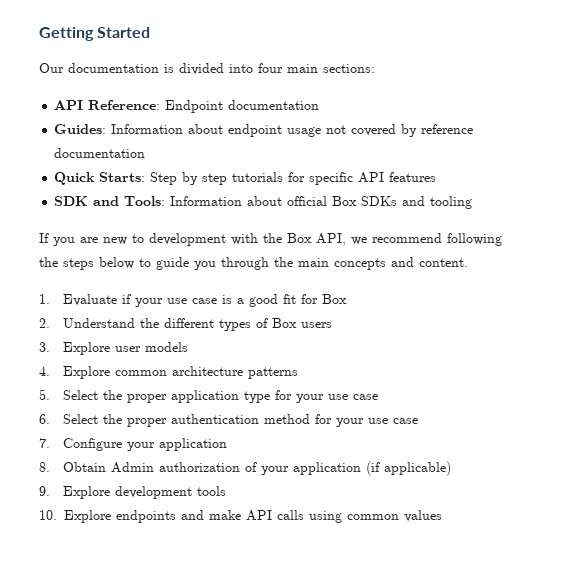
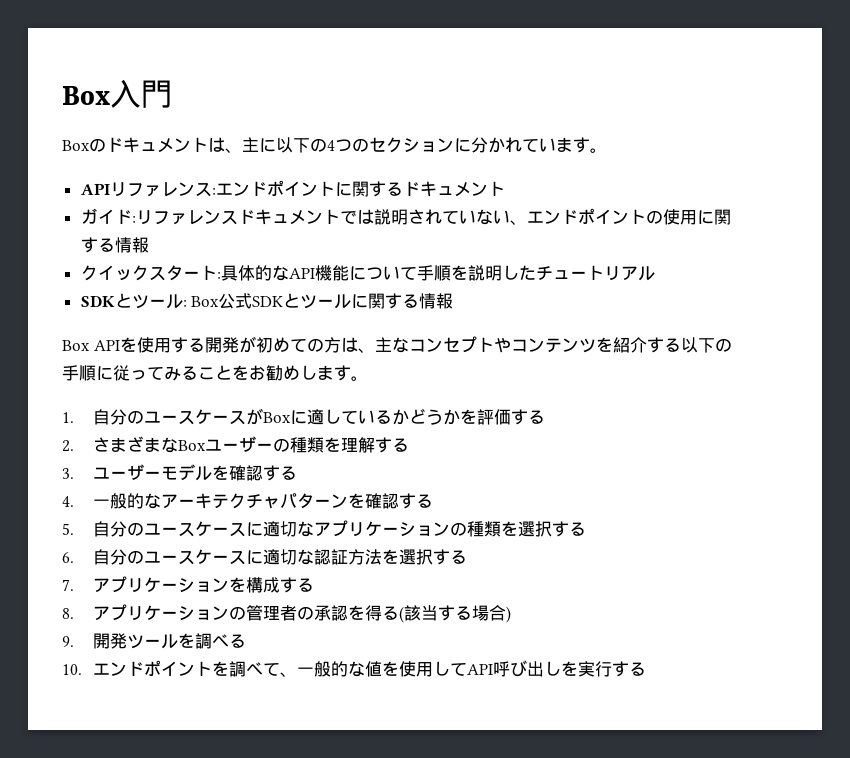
- Getting Started
- Our documentation is divided into four main sections:
- API Reference: Endpoint documentation
- Guides: Information about endpoint usage not covered by reference documentation
- Quick Starts: Step by step tutorials for specific API features
- SDK and Tools: Information about official Box SDKs and tooling
- If you are new to development with the Box API, we recommend following the steps below to guide you through the main concepts and content.
- 1. Evaluate if your use case is a good fit for Box
- 2. Understand the different types of Box users
- 3. Explore user models
- 4. Explore common architecture patterns
- 5. Select the proper application type for your use case
- 6. Select the proper authentication method for your use case
- 7. Configure your application
- 8. Obtain Admin authorization of your application (if applicable)
- 9. Explore development tools
- 10. Explore endpoints and make API calls using common values
+ Box入門
+ Boxのドキュメントは、主に以下の4つのセクションに分かれています。
+ APIリファレンス:エンドポイントに関するドキュメント
+ ガイド:リファレンスドキュメントでは説明されていない、エンドポイントの使用に関する情報
+ クイックスタート:具体的なAPI機能について手順を説明したチュートリアル
+ SDKとツール: Box公式SDKとツールに関する情報
+ Box APIを使用する開発が初めての方は、主なコンセプトやコンテンツを紹介する以下の手順に従ってみることをお勧めします。
+ 1.自分のユースケースがBoxに適しているかどうかを評価する
+ 2.さまざまなBoxユーザーの種類を理解する
+ 3.ユーザーモデルを確認する
+ 4.一般的なアーキテクチャパターンを確認する
+ 5.自分のユースケースに適切なアプリケーションの種類を選択する
+ 6.自分のユースケースに適切な認証方法を選択する
+ 7.アプリケーションを構成する
+ 8.アプリケーションの管理者の承認を得る(該当する場合)
+ 9.開発ツールを調べる
+ 10.エンドポイントを調べて、一般的な値を使用してAPI呼び出しを実行する

